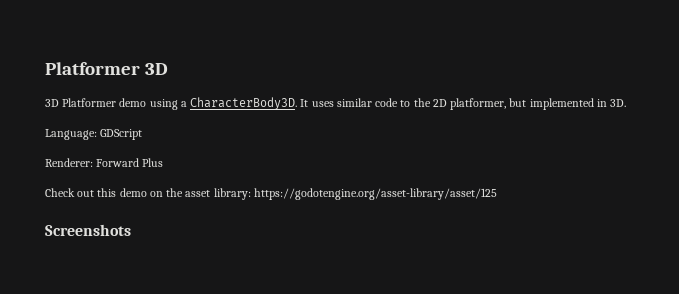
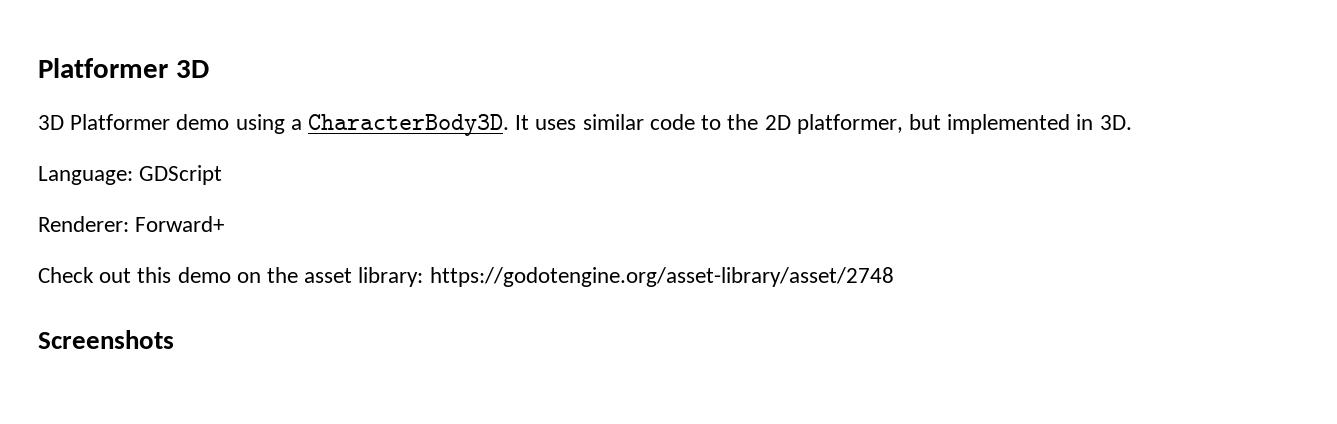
- Renderer: Forward Plus
+ Renderer: Forward+
- Check out this demo on the asset library: https://godotengine.org/asset-library/asset/125
+ Check out this demo on the asset library: https://godotengine.org/asset-library/asset/2748

